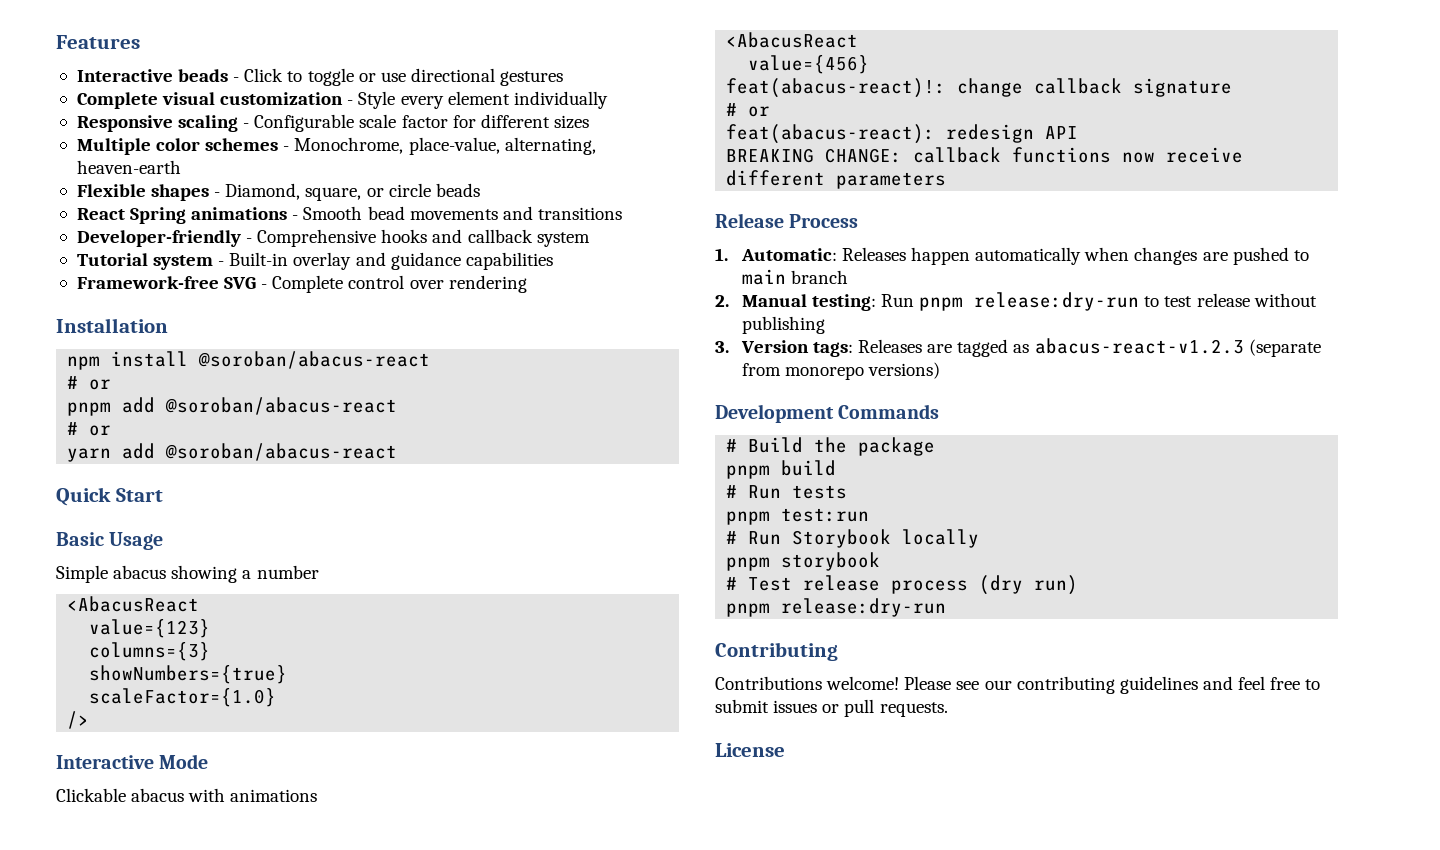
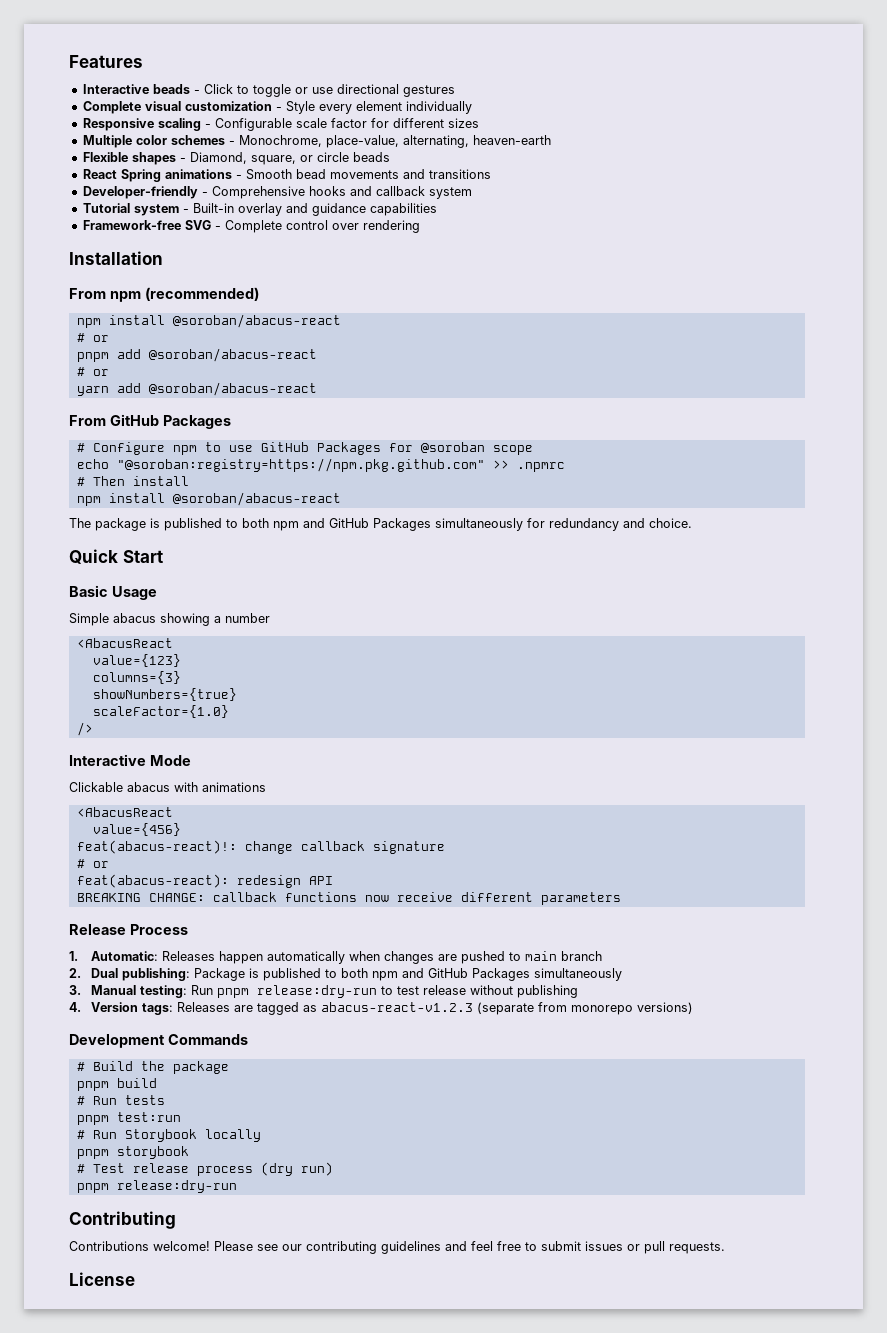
+ From npm (recommended)
+ From GitHub Packages
+ # Configure npm to use GitHub Packages for @soroban scope
+ echo "@soroban:registry=https://npm.pkg.github.com" >> .npmrc
+ # Then install
+ npm install @soroban/abacus-react
+ The package is published to both npm and GitHub Packages simultaneously for redundancy and choice.
- 2. Manual testing: Run pnpm release:dry-run to test release without publishing
+ 2. Dual publishing: Package is published to both npm and GitHub Packages simultaneously
+ 3. Manual testing: Run pnpm release:dry-run to test release without publishing
- 3. Version tags: Releases are tagged as abacus-react-v1.2.3 (separate from monorepo versions)
+ 4. Version tags: Releases are tagged as abacus-react-v1.2.3 (separate from monorepo versions)

